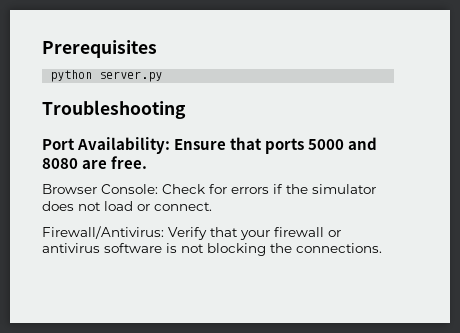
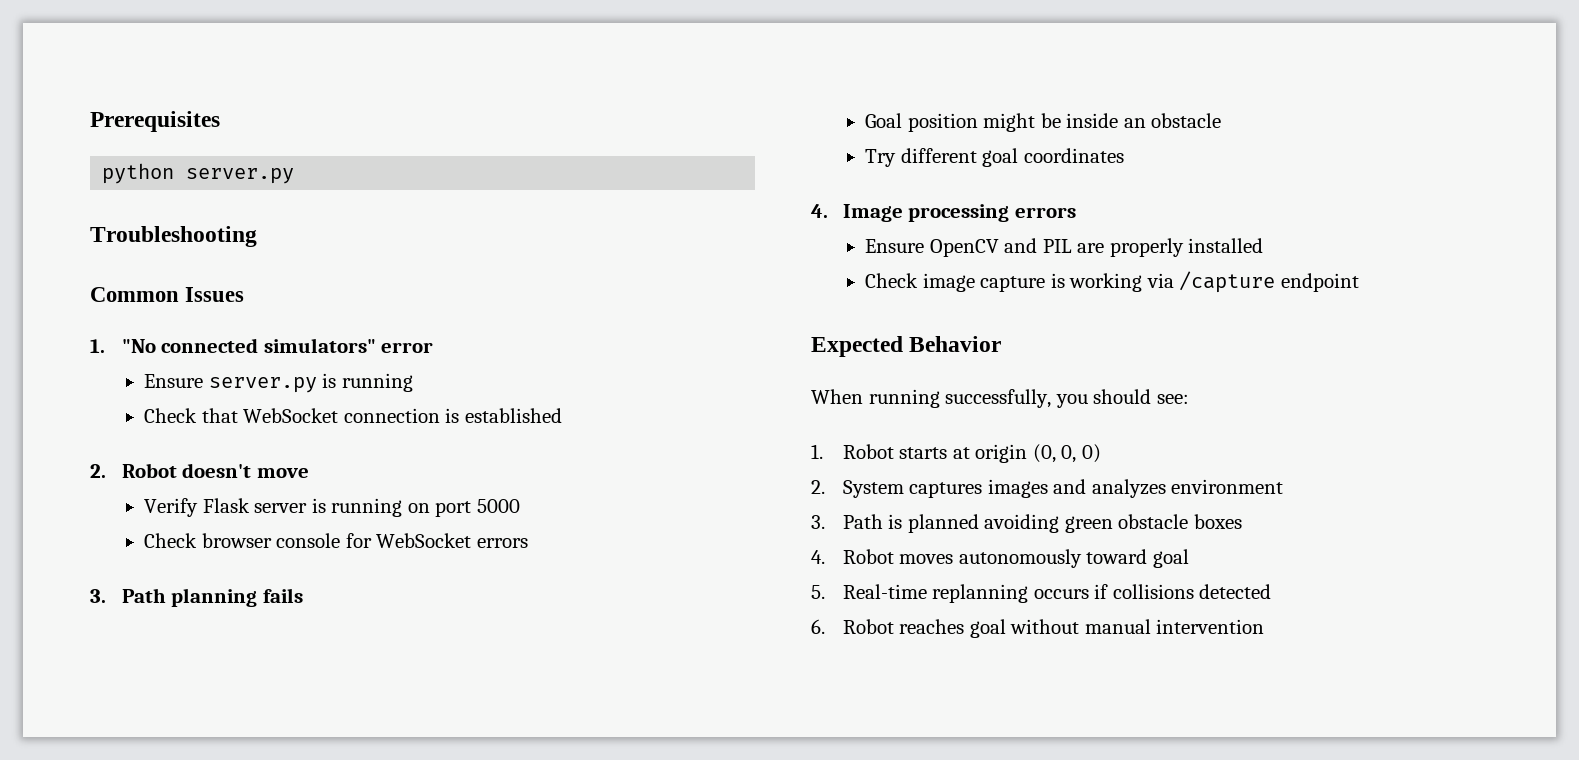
- Port Availability: Ensure that ports 5000 and 8080 are free.
- Browser Console: Check for errors if the simulator does not load or connect.
- Firewall/Antivirus: Verify that your firewall or antivirus software is not blocking the connections.
+ Common Issues
+ 1. "No connected simulators" error
+ Ensure server.py is running
+ Check that WebSocket connection is established
+ 2. Robot doesn't move
+ Verify Flask server is running on port 5000
+ Check browser console for WebSocket errors
+ 3. Path planning fails
+ Goal position might be inside an obstacle
+ Try different goal coordinates
+ 4. Image processing errors
+ Ensure OpenCV and PIL are properly installed
+ Check image capture is working via /capture endpoint
+ Expected Behavior
+ When running successfully, you should see:
+ 1. Robot starts at origin (0, 0, 0)
+ 2. System captures images and analyzes environment
+ 3. Path is planned avoiding green obstacle boxes
+ 4. Robot moves autonomously toward goal
+ 5. Real-time replanning occurs if collisions detected
+ 6. Robot reaches goal without manual intervention

